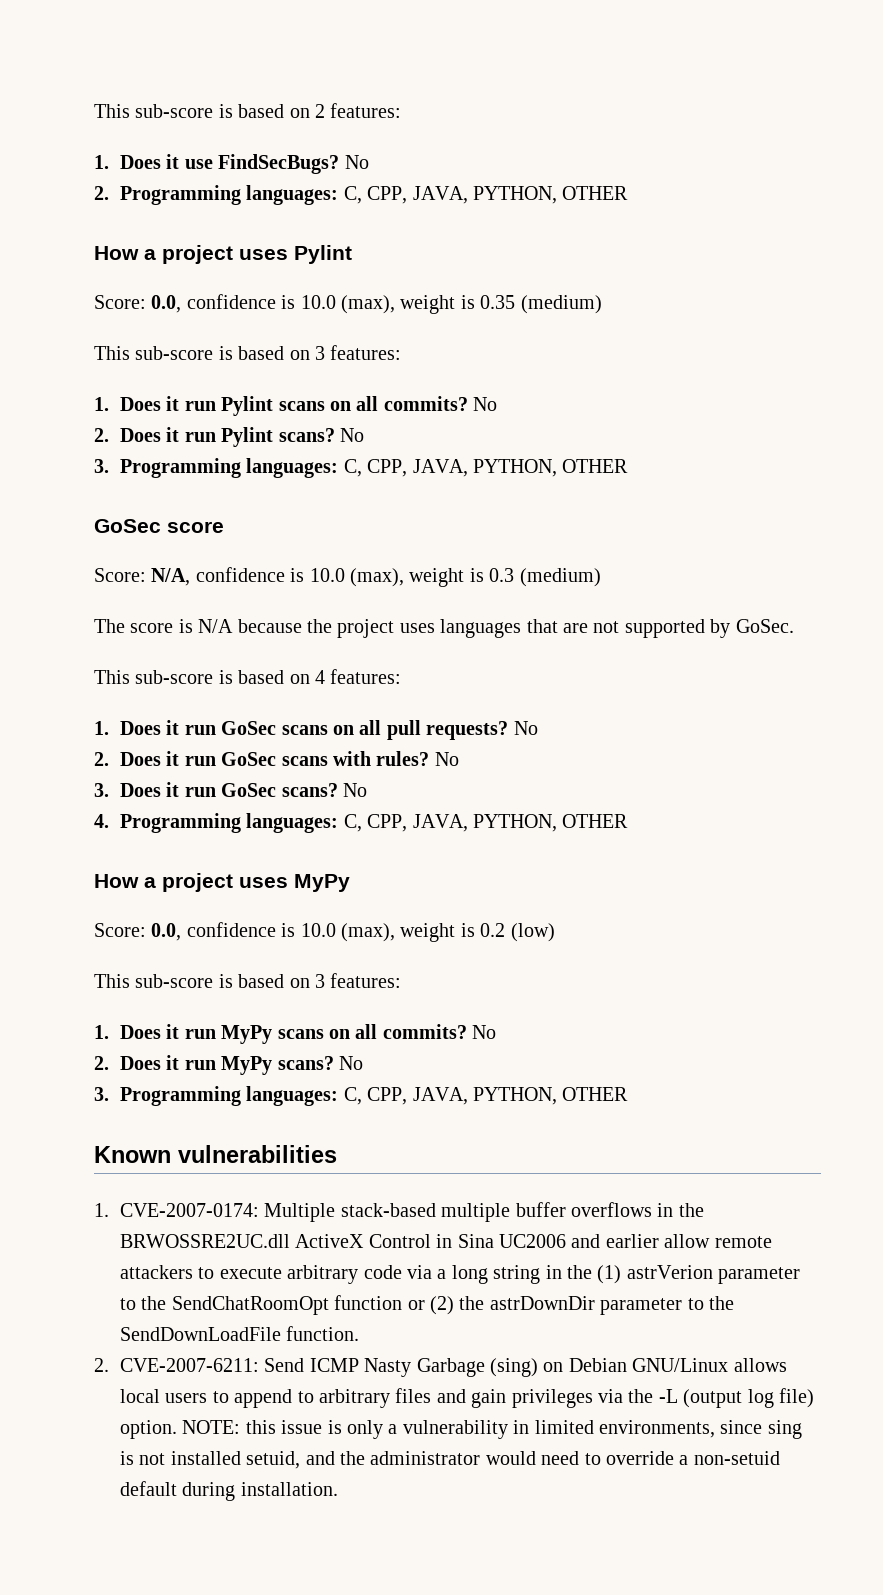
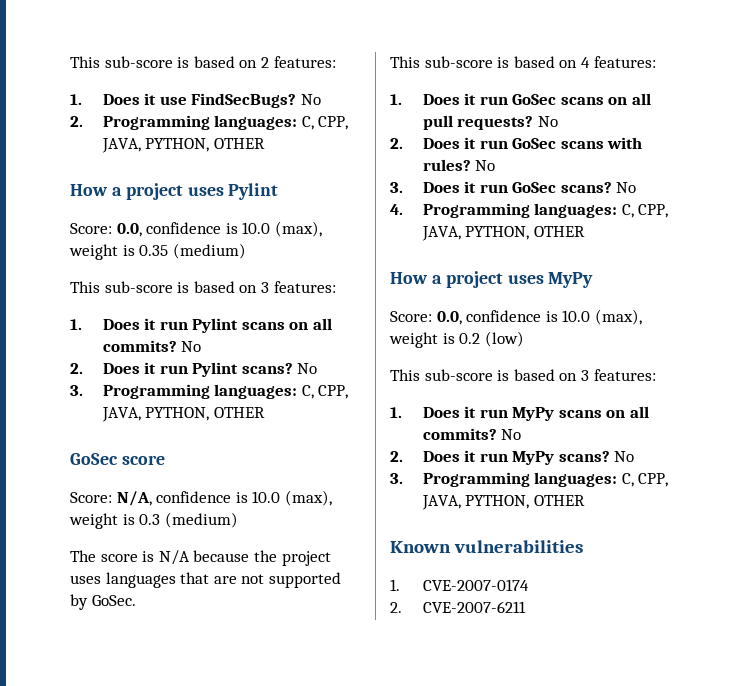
- 1. CVE-2007-0174: Multiple stack-based multiple buffer overflows in the BRWOSSRE2UC.dll ActiveX Control in Sina UC2006 and earlier allow remote attackers to execute arbitrary code via a long string in the (1) astrVerion parameter to the SendChatRoomOpt function or (2) the astrDownDir parameter to the SendDownLoadFile function.
- 2. CVE-2007-6211: Send ICMP Nasty Garbage (sing) on Debian GNU/Linux allows local users to append to arbitrary files and gain privileges via the -L (output log file) option. NOTE: this issue is only a vulnerability in limited environments, since sing is not installed setuid, and the administrator would need to override a non-setuid default during installation.
+ 1. CVE-2007-0174
+ 2. CVE-2007-6211

